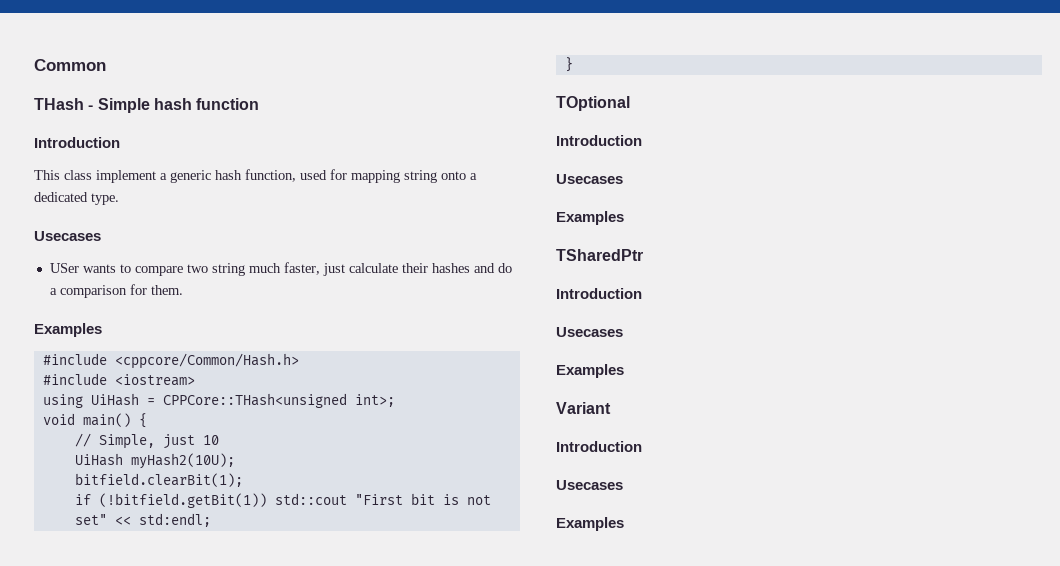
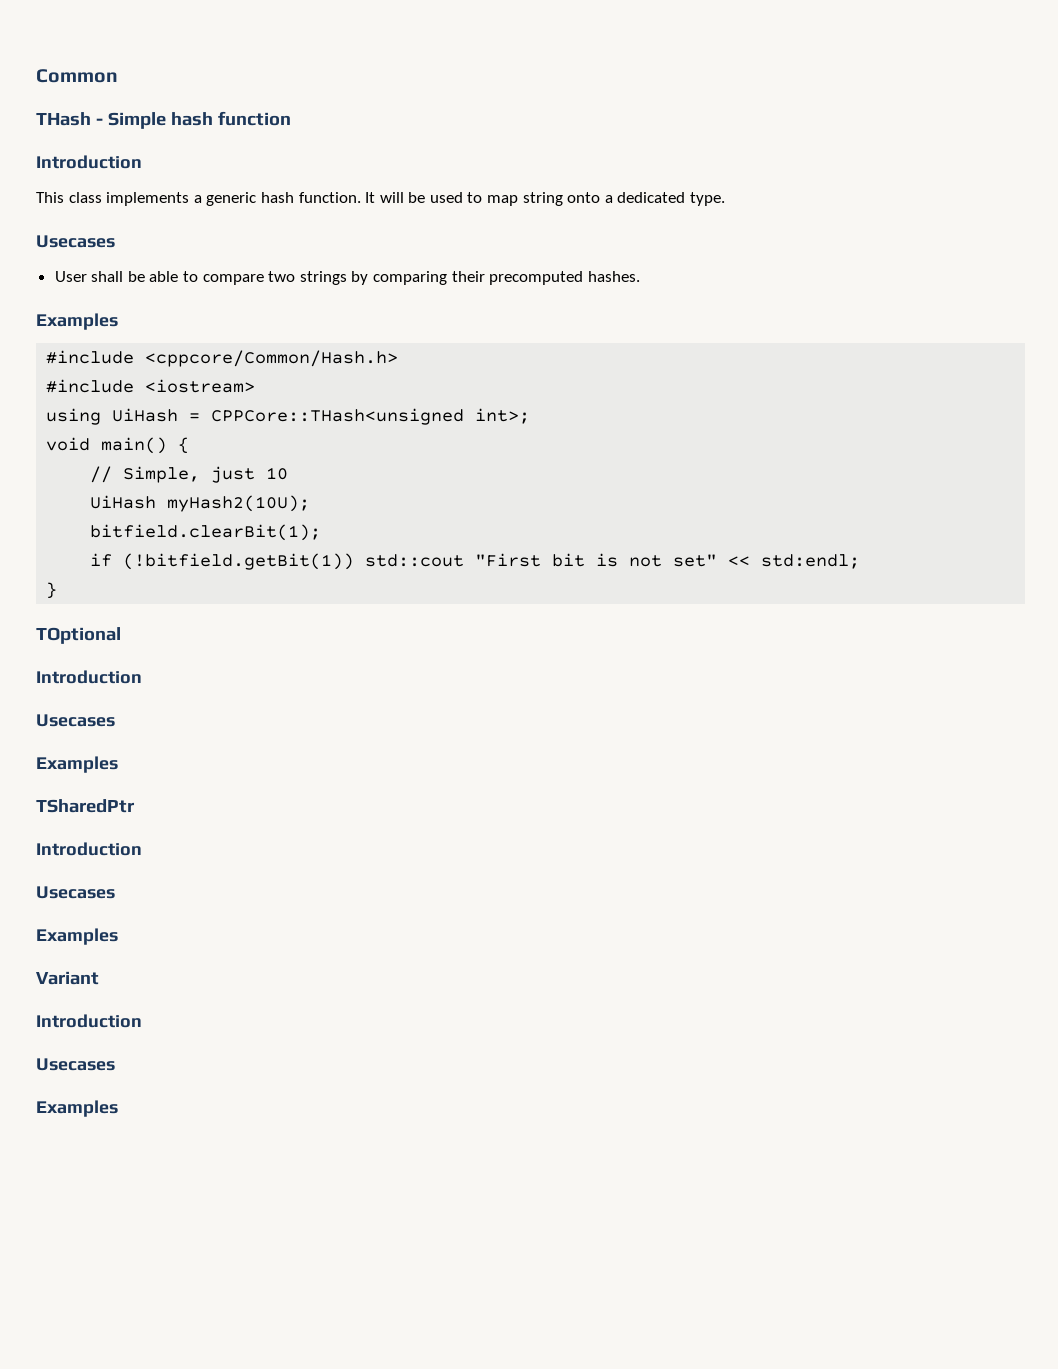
- This class implement a generic hash function, used for mapping string onto a dedicated type.
+ This class implements a generic hash function. It will be used to map string onto a dedicated type.
- USer wants to compare two string much faster, just calculate their hashes and do a comparison for them.
+ User shall be able to compare two strings by comparing their precomputed hashes.

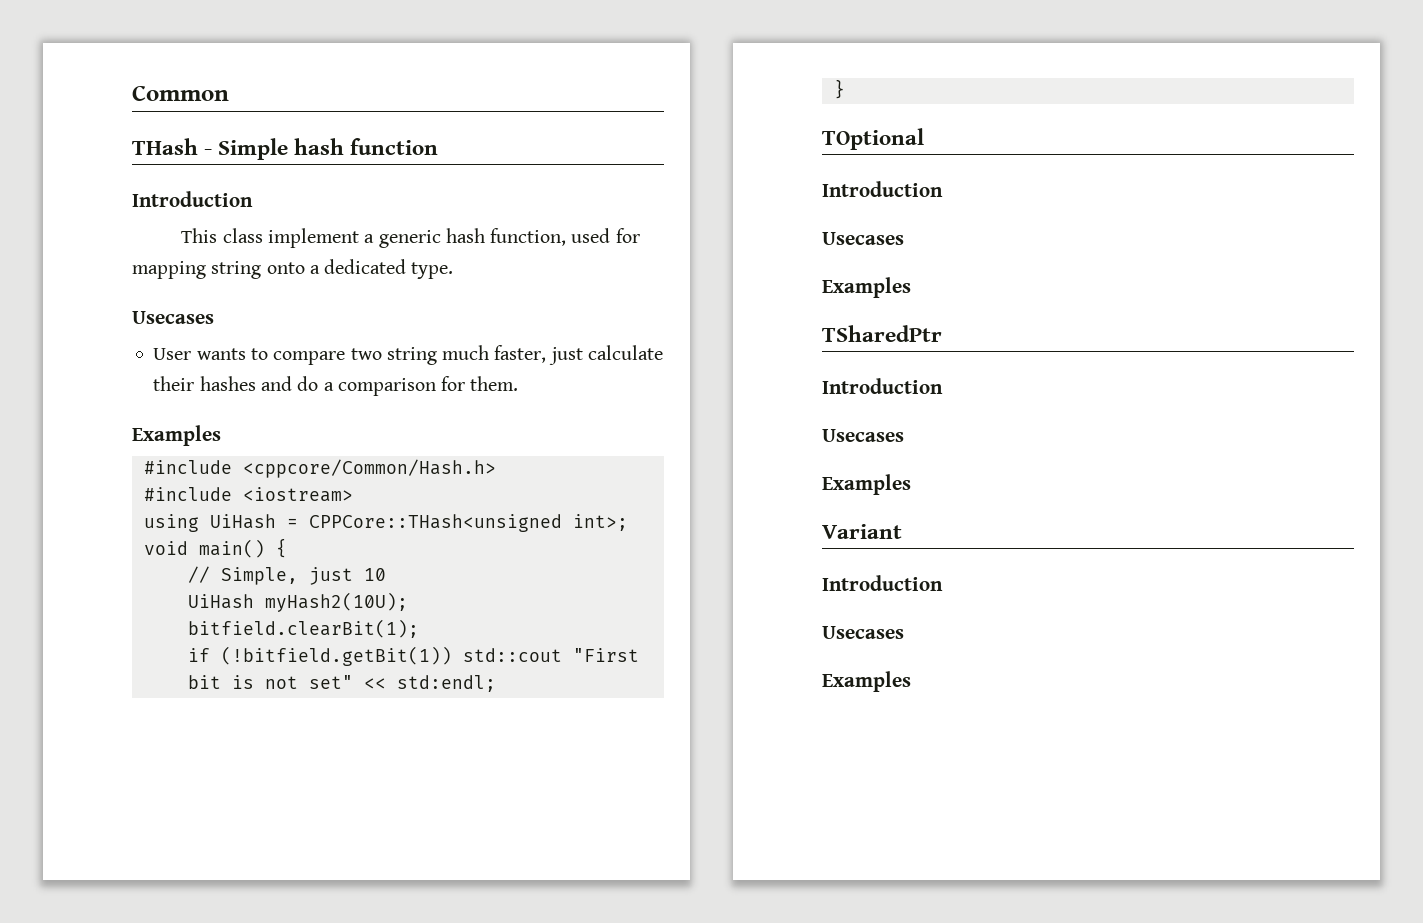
- This class implements a generic hash function. It will be used to map string onto a dedicated type.
+ This class implement a generic hash function, used for mapping string onto a dedicated type.
- User shall be able to compare two strings by comparing their precomputed hashes.
+ User wants to compare two string much faster, just calculate their hashes and do a comparison for them.

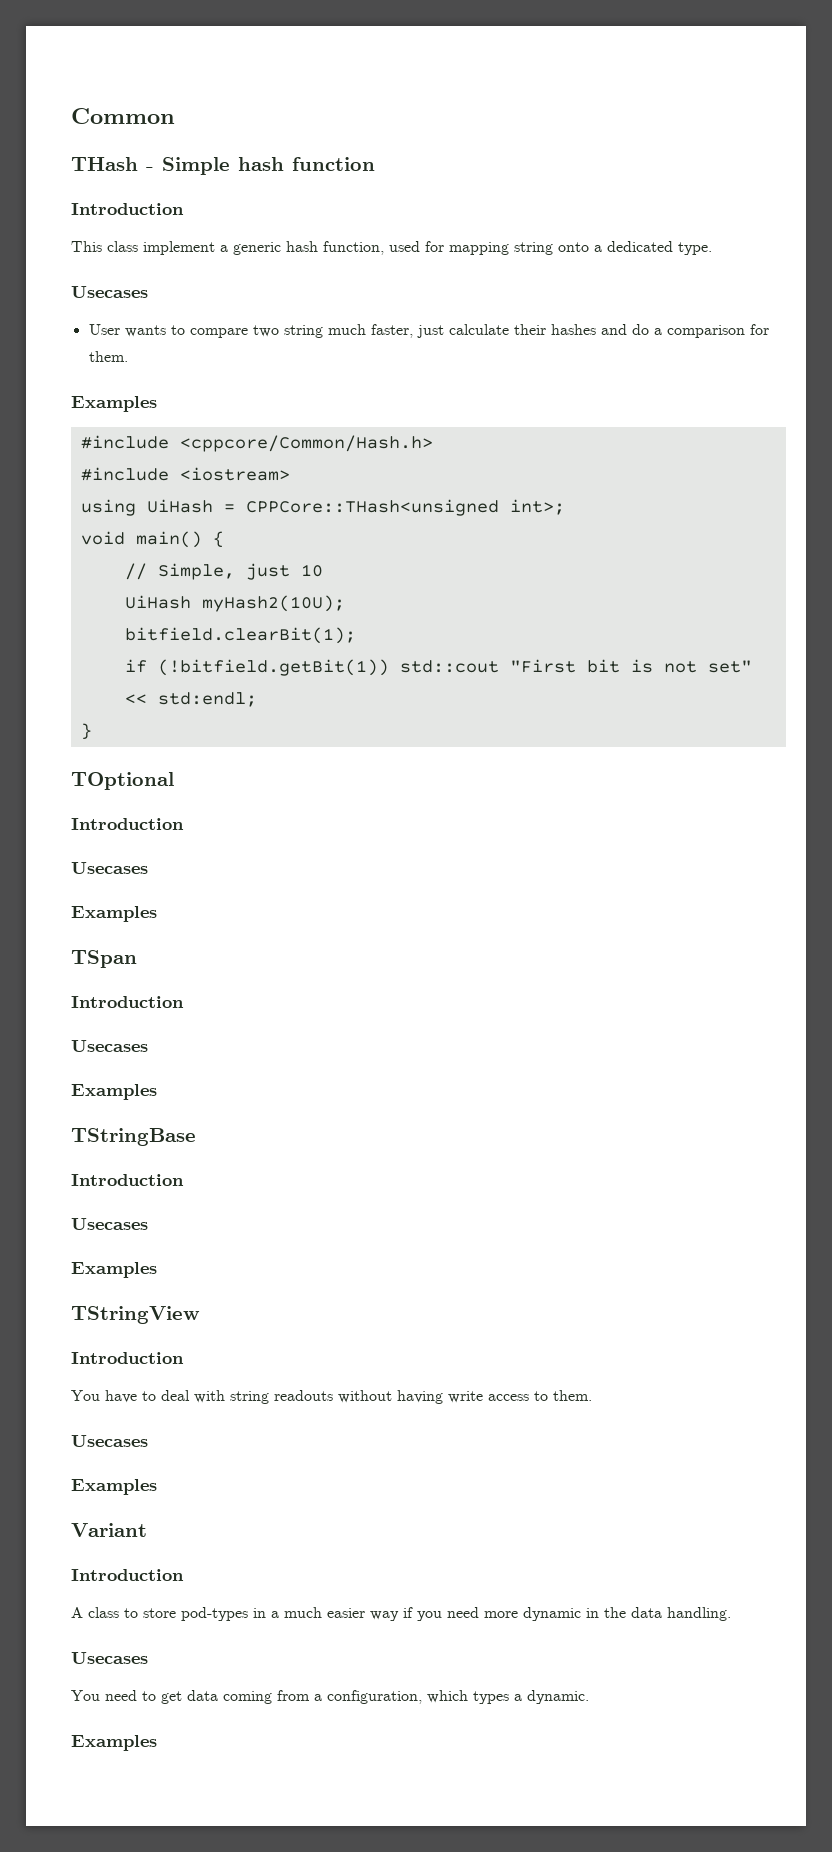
- TSharedPtr
+ TSpan
  Introduction
+ Usecases
+ Examples
+ TStringBase
+ Introduction
+ Usecases
+ Examples
+ TStringView
+ Introduction
+ You have to deal with string readouts without having write access to them.
  Usecases
  Examples
  Variant
  Introduction
+ A class to store pod-types in a much easier way if you need more dynamic in the data handling.
  Usecases
+ You need to get data coming from a configuration, which types a dynamic.

